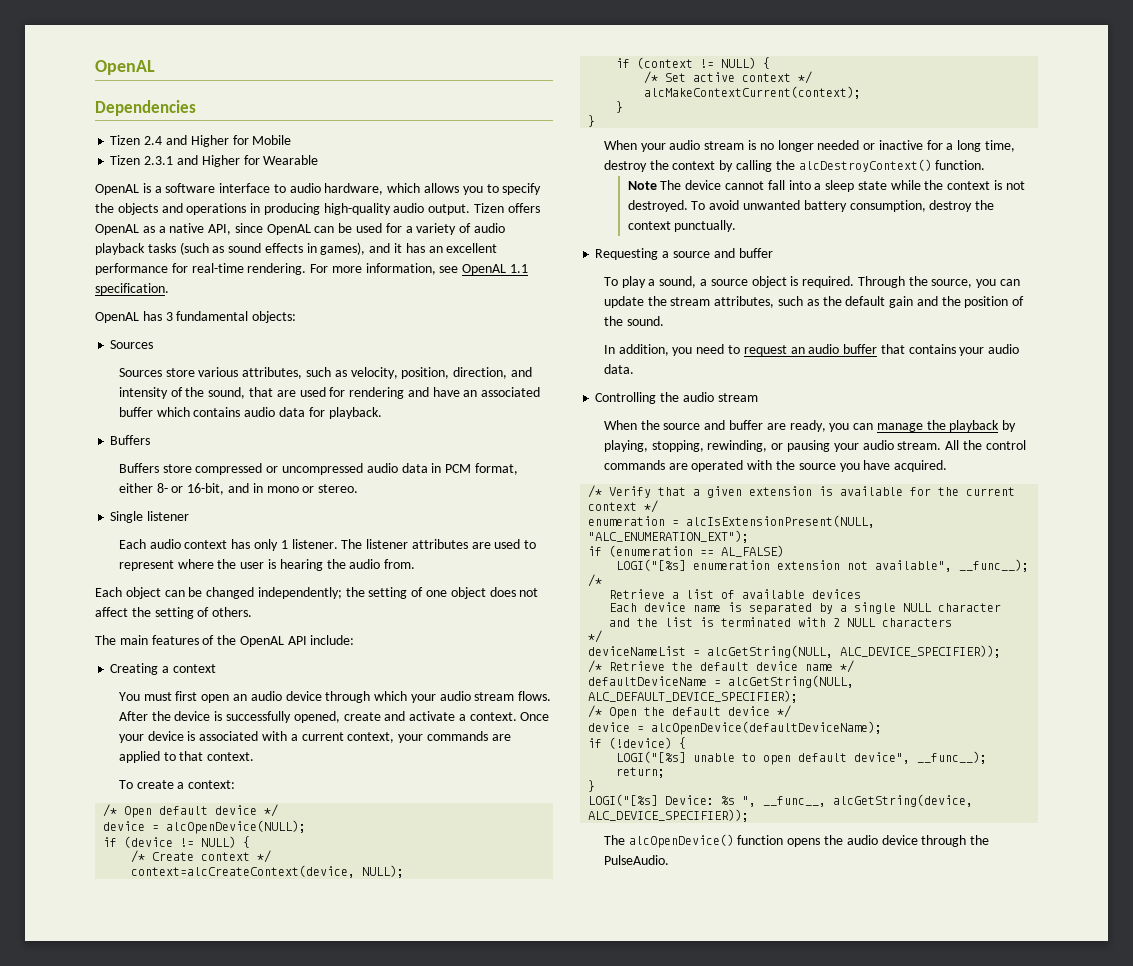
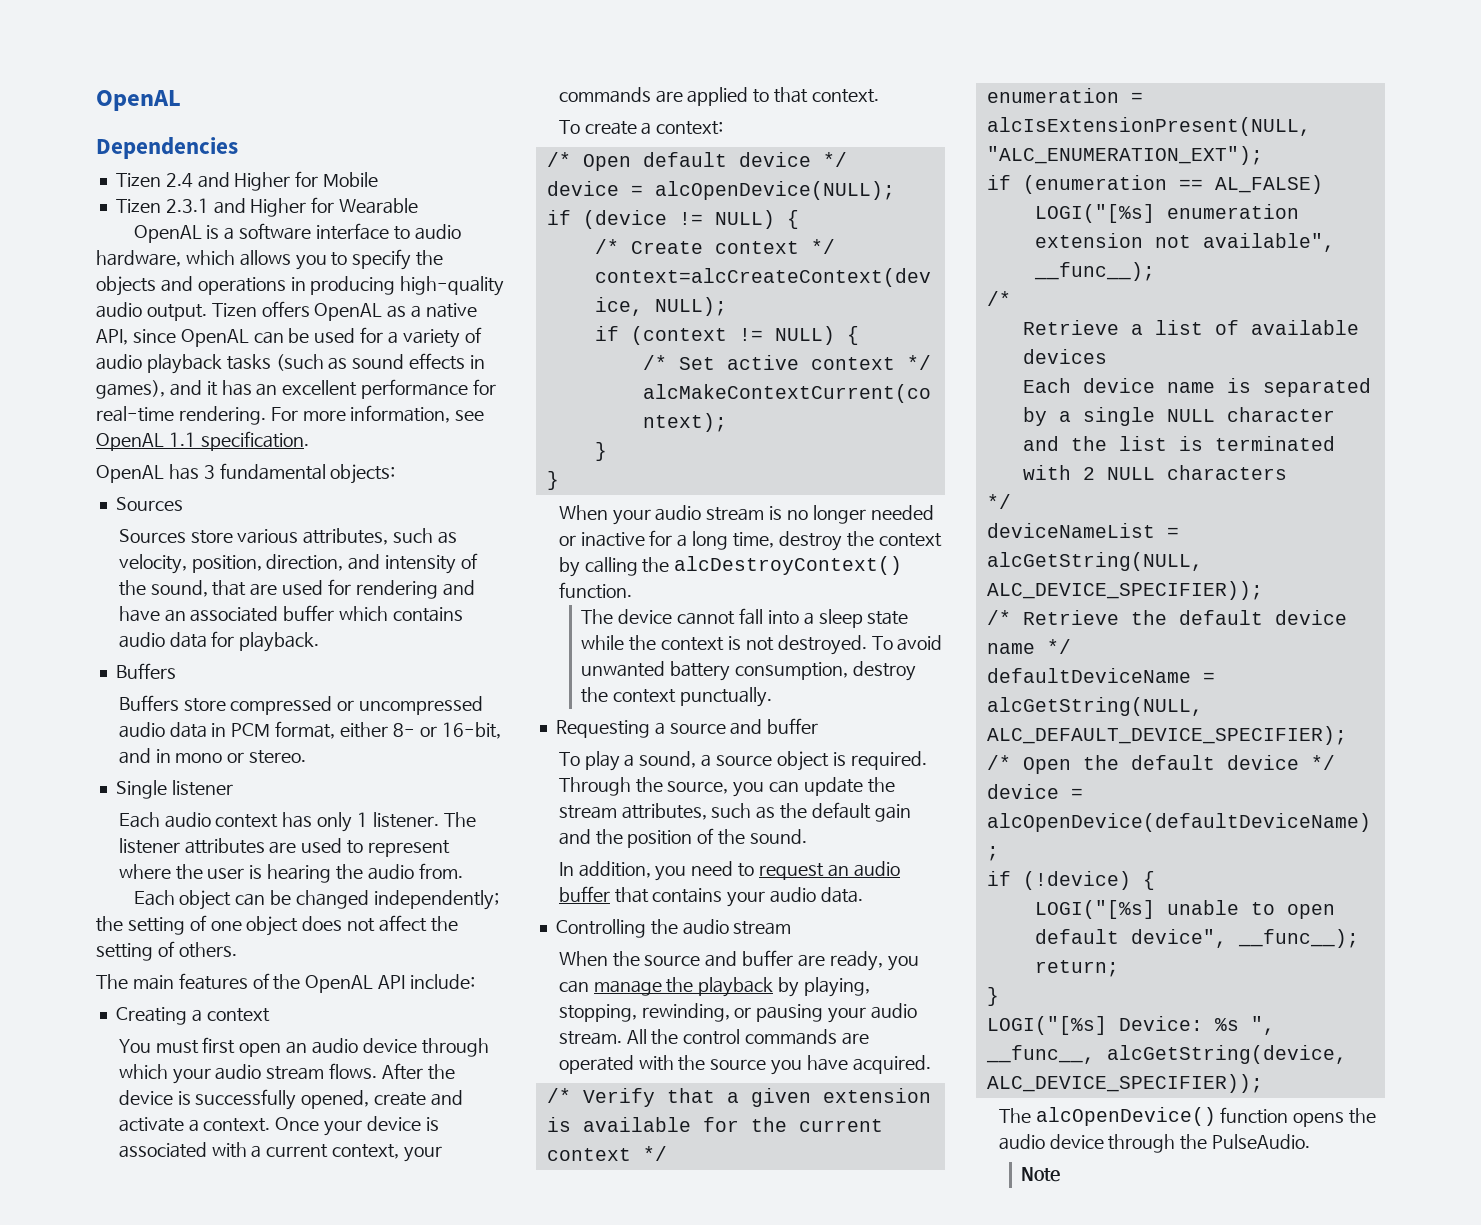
- Note The device cannot fall into a sleep state while the context is not destroyed.
+ The device cannot fall into a sleep state while the context is not destroyed.
+ Note

